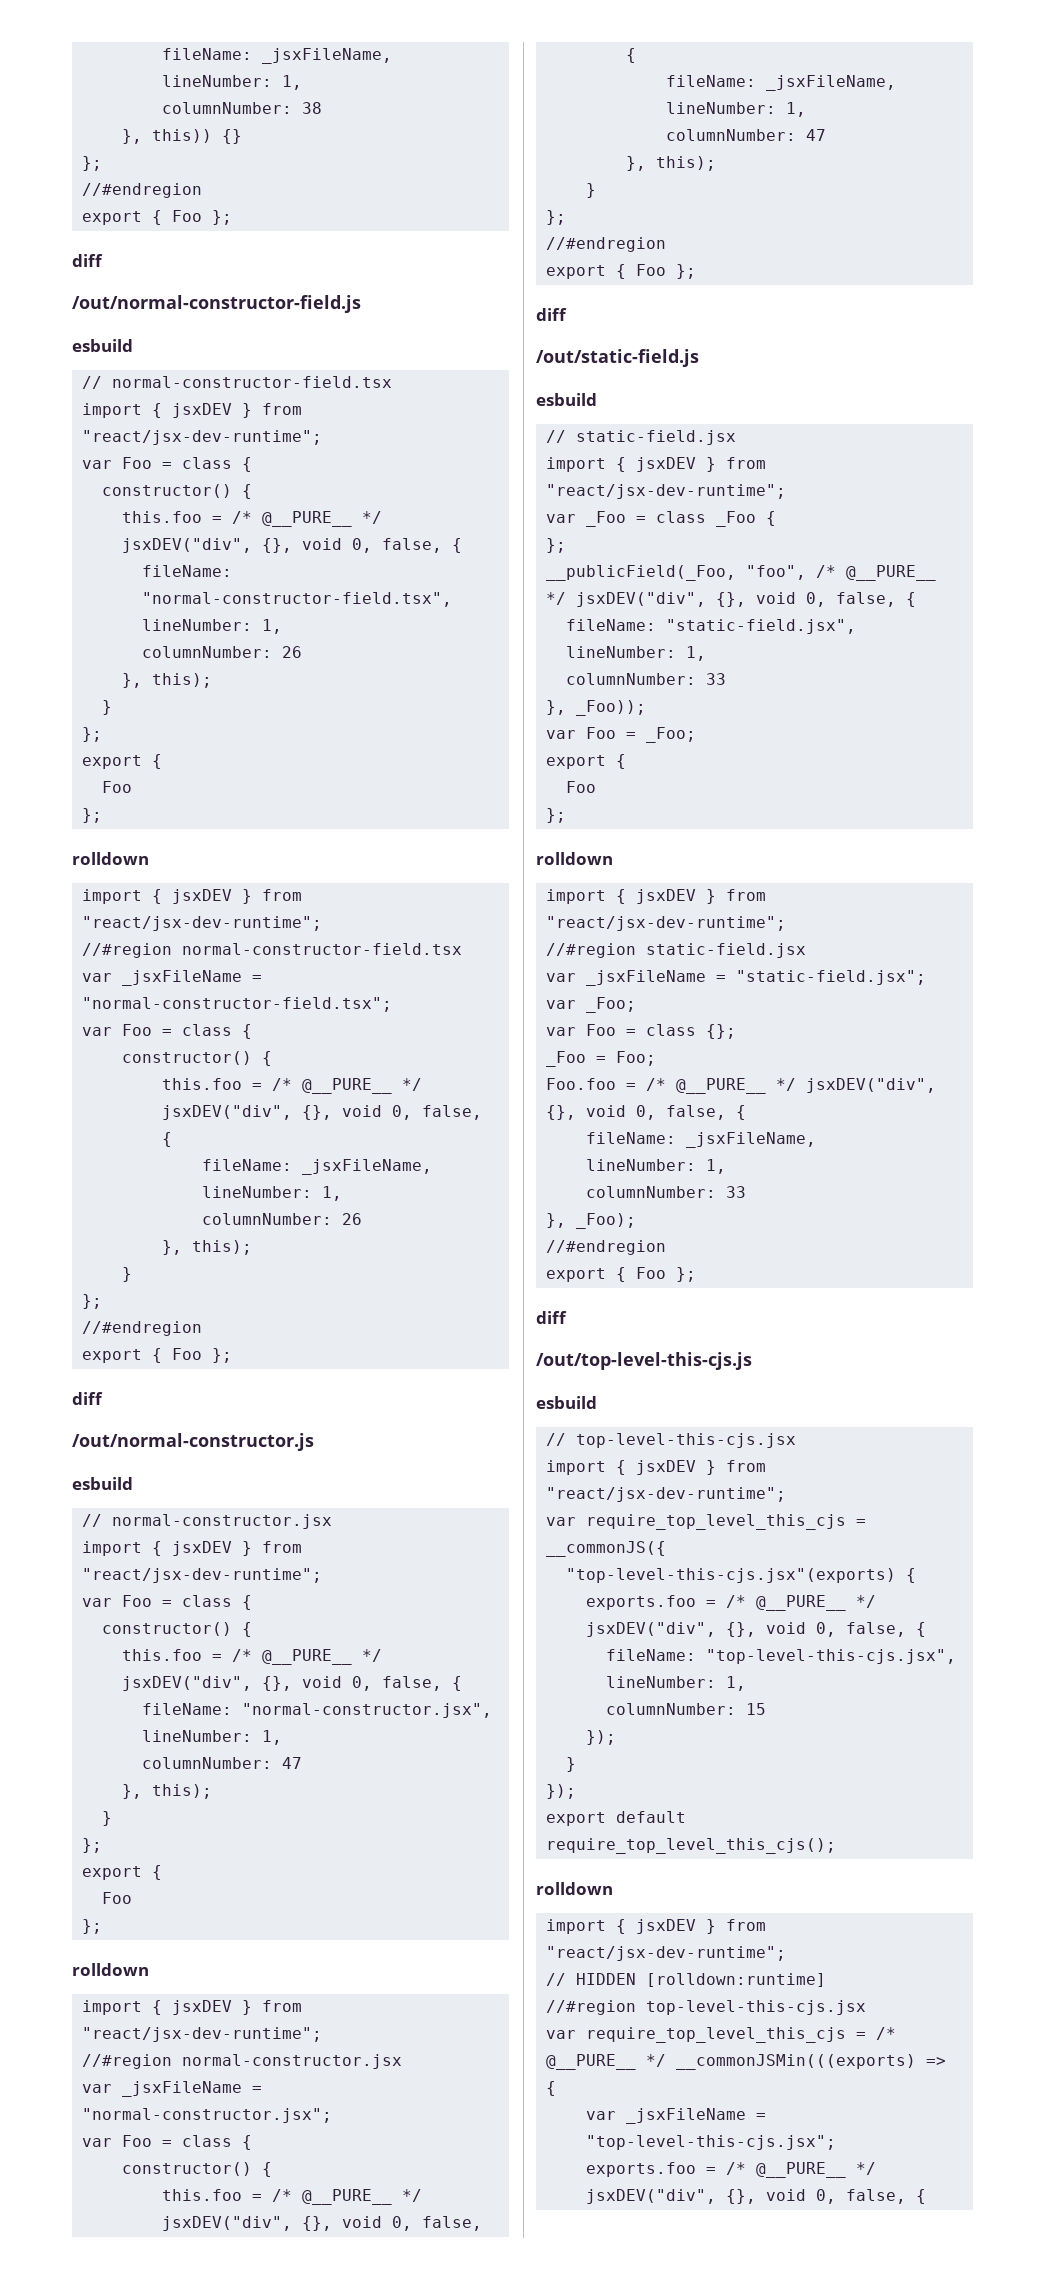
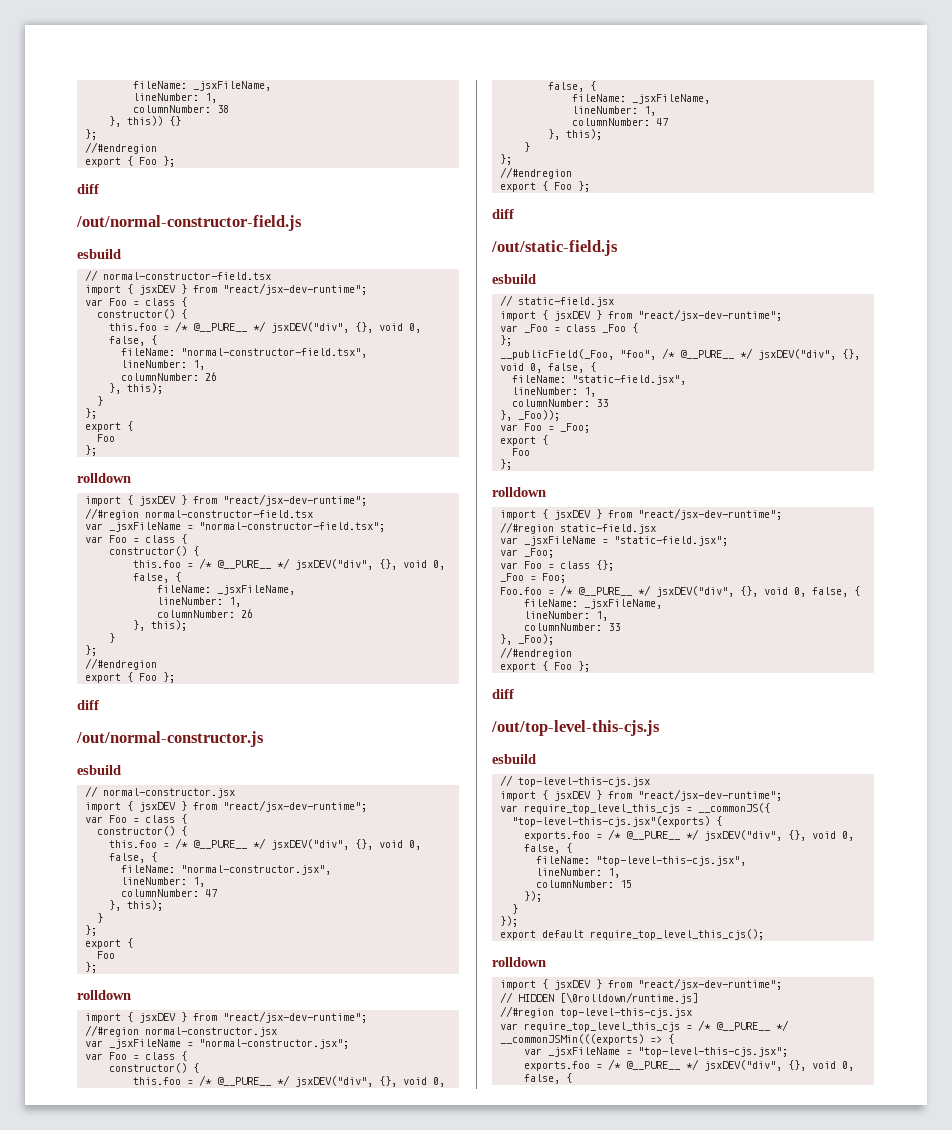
- // HIDDEN [rolldown:runtime]
+ // HIDDEN [\0rolldown/runtime.js]

